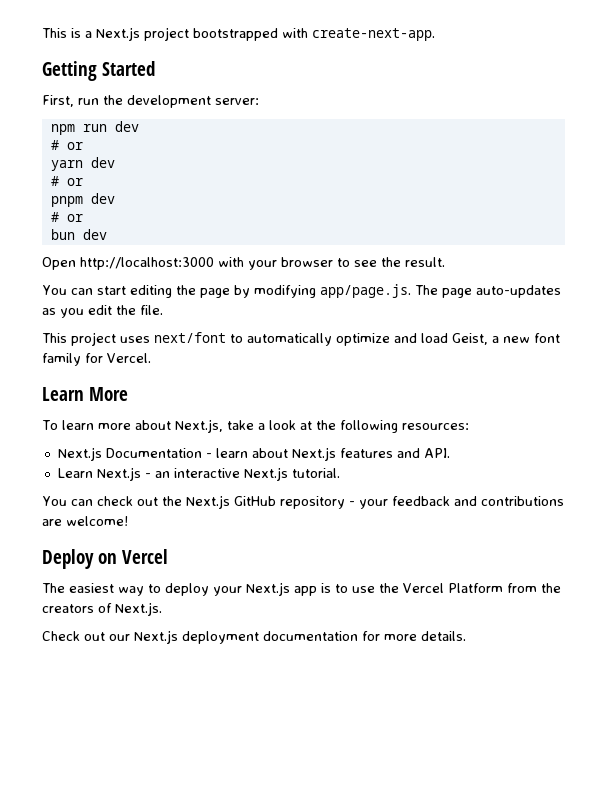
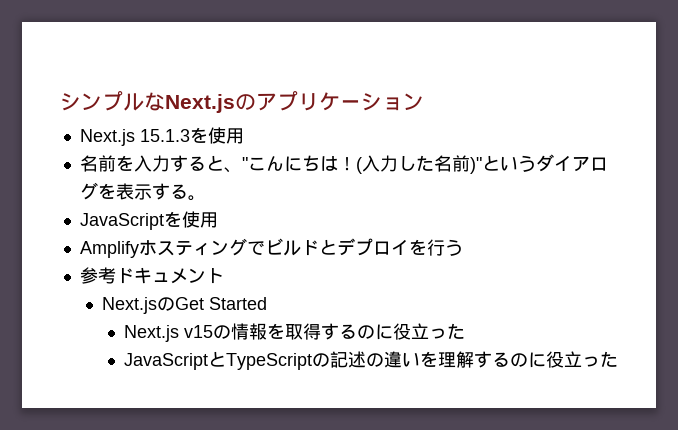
- This is a Next.js project bootstrapped with create-next-app.
- Getting Started
- First, run the development server:
- npm run dev
- # or
- yarn dev
- # or
- pnpm dev
- # or
- bun dev
- Open http://localhost:3000 with your browser to see the result.
- You can start editing the page by modifying app/page.js. The page auto-updates as you edit the file.
- This project uses next/font to automatically optimize and load Geist, a new font family for Vercel.
- Learn More
- To learn more about Next.js, take a look at the following resources:
- Next.js Documentation - learn about Next.js features and API.
- Learn Next.js - an interactive Next.js tutorial.
- You can check out the Next.js GitHub repository - your feedback and contributions are welcome!
- Deploy on Vercel
- The easiest way to deploy your Next.js app is to use the Vercel Platform from the creators of Next.js.
- Check out our Next.js deployment documentation for more details.
+ シンプルなNext.jsのアプリケーション
+ Next.js 15.1.3を使用
+ 名前を入力すると、"こんにちは！(入力した名前)"というダイアログを表示する。
+ JavaScriptを使用
+ Amplifyホスティングでビルドとデプロイを行う
+ 参考ドキュメント
+ Next.jsのGet Started
+ Next.js v15の情報を取得するのに役立った
+ JavaScriptとTypeScriptの記述の違いを理解するのに役立った

